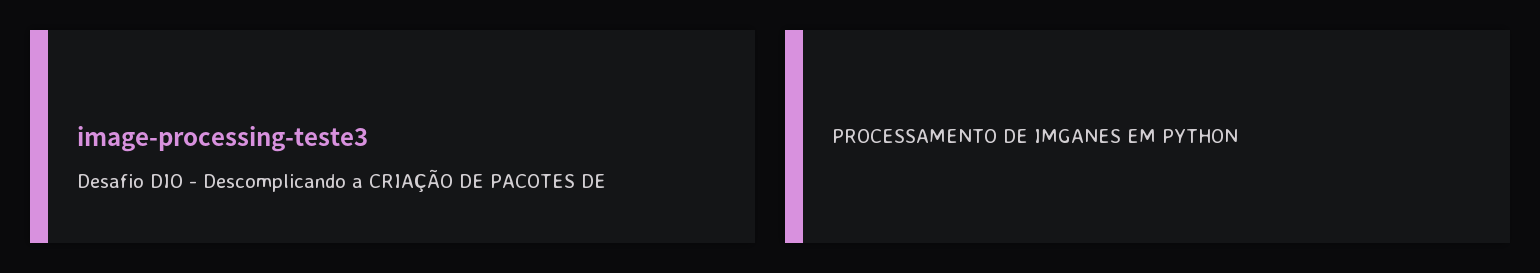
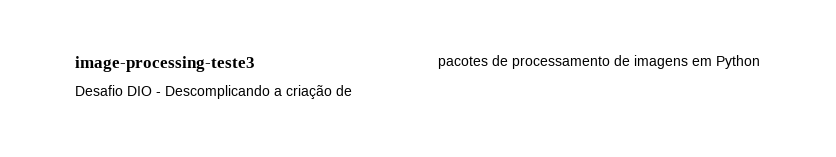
- Desafio DIO - Descomplicando a CRIAÇÃO DE PACOTES DE PROCESSAMENTO DE IMGANES EM PYTHON
+ Desafio DIO - Descomplicando a criação de pacotes de processamento de imagens em Python

